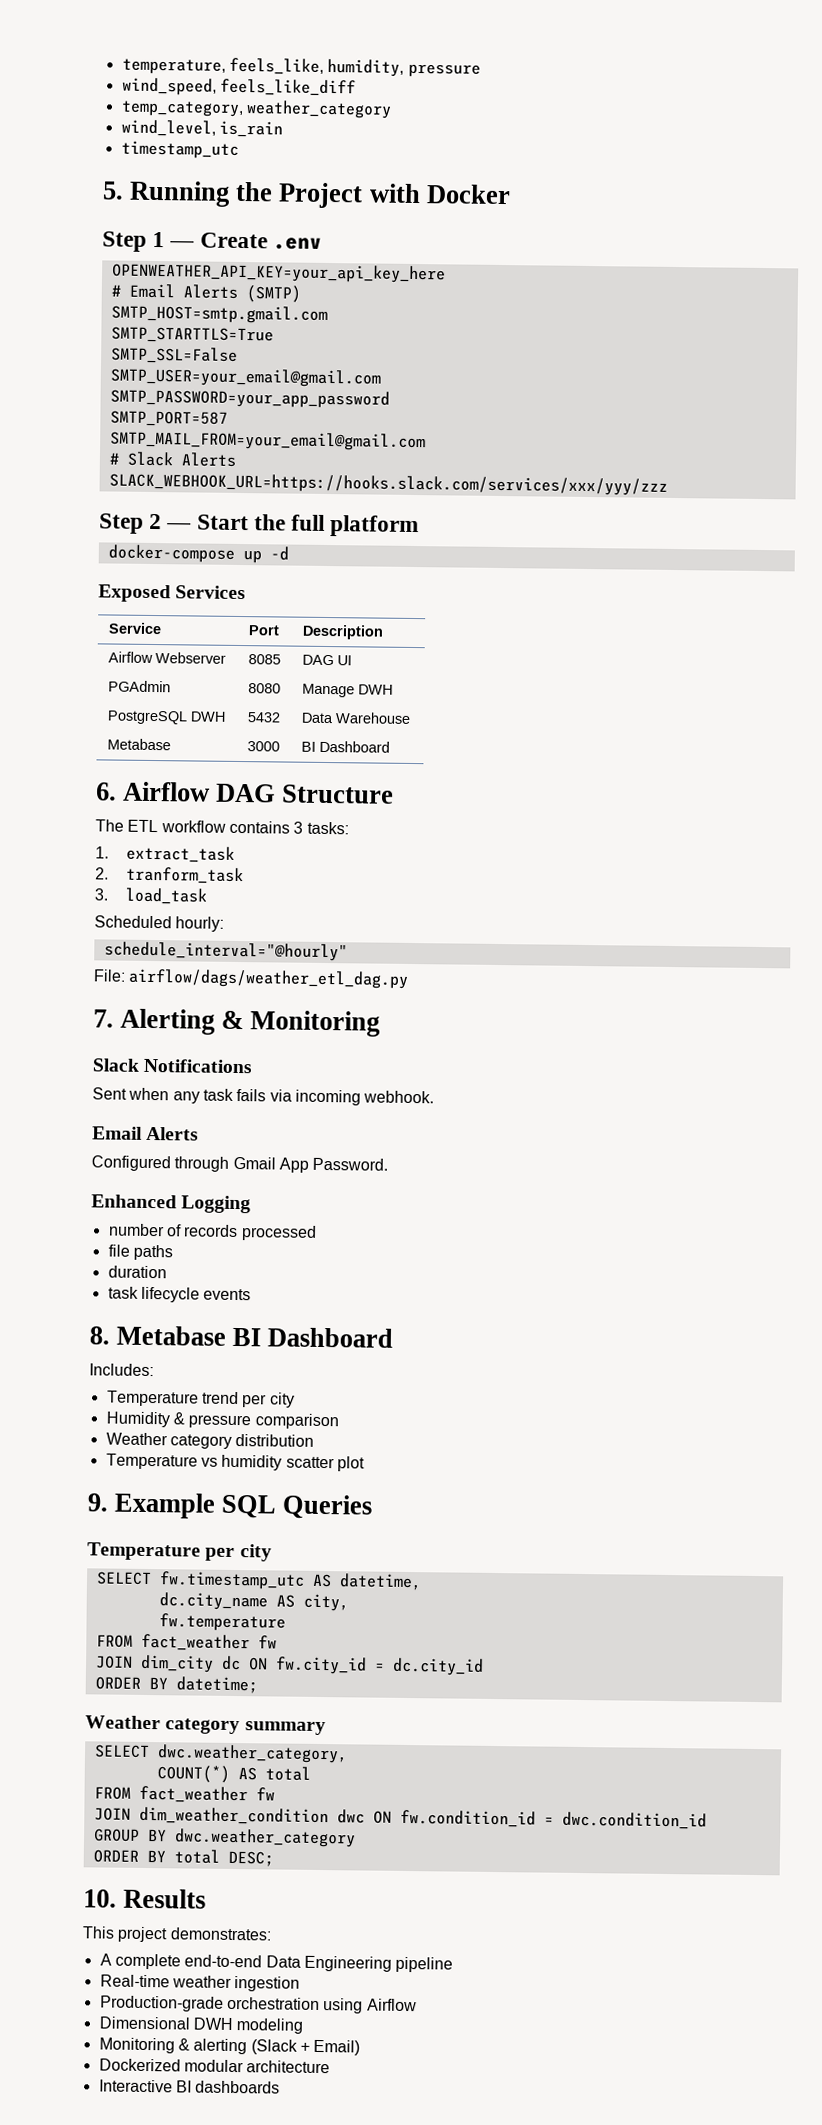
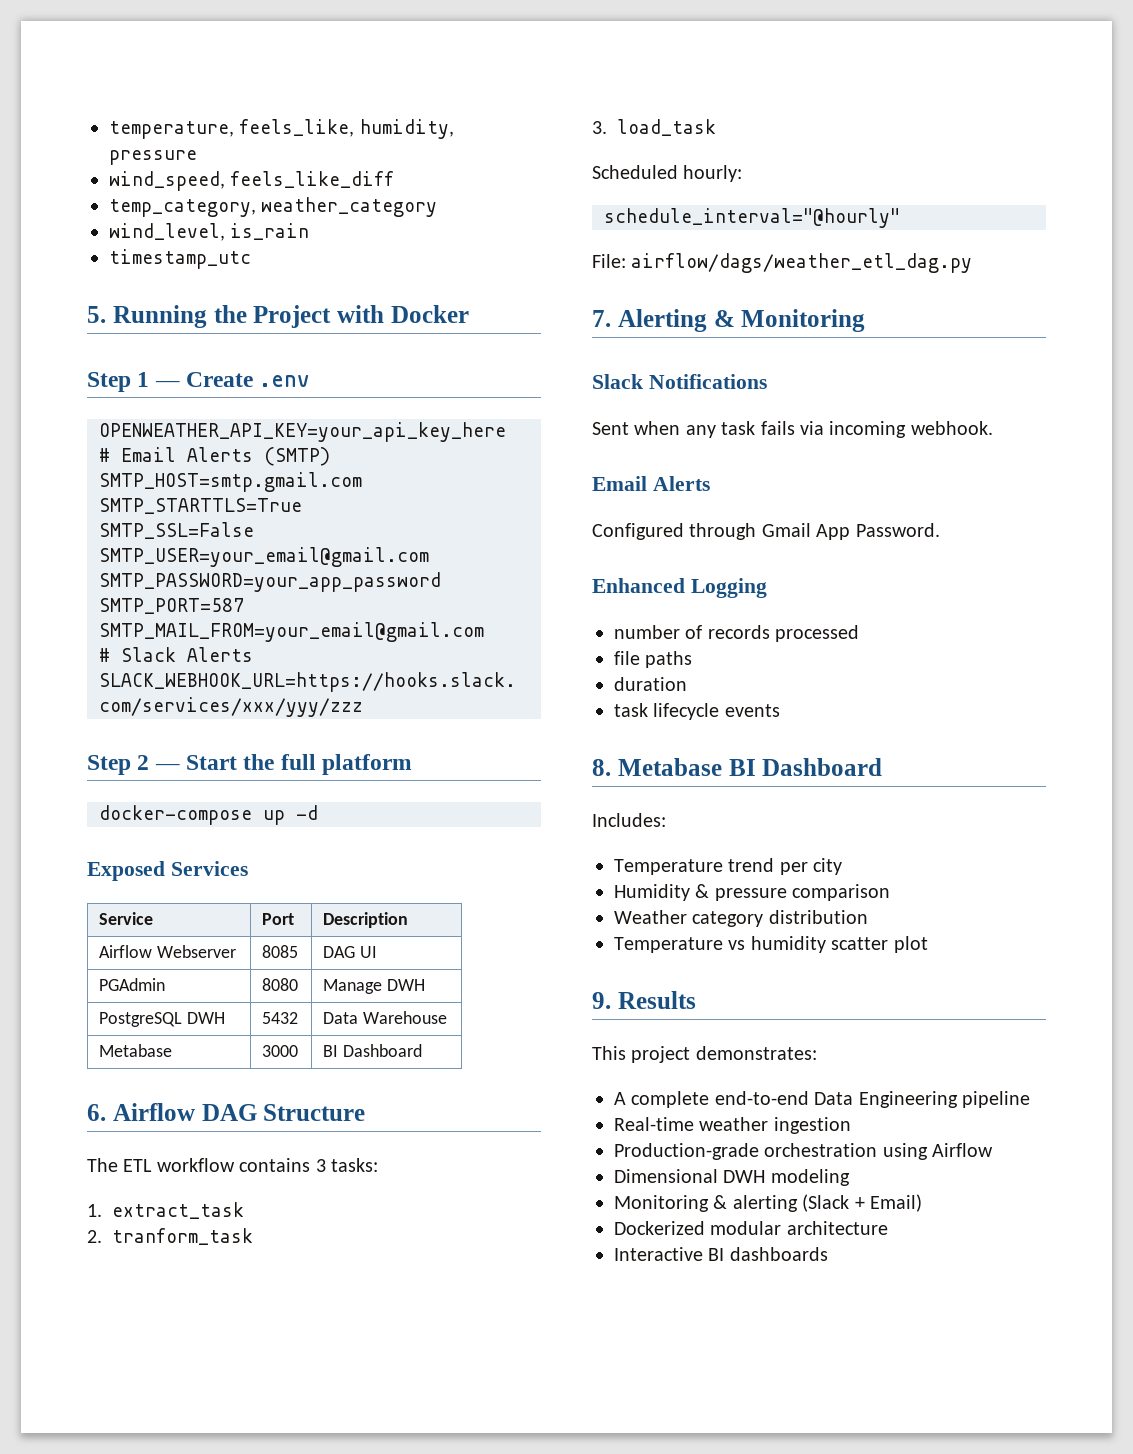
- 9. Example SQL Queries
- Temperature per city
- SELECT fw.timestamp_utc AS datetime,
- dc.city_name AS city,
- fw.temperature
- FROM fact_weather fw
- JOIN dim_city dc ON fw.city_id = dc.city_id
- ORDER BY datetime;
- Weather category summary
- SELECT dwc.weather_category,
- COUNT(*) AS total
- FROM fact_weather fw
- JOIN dim_weather_condition dwc ON fw.condition_id = dwc.condition_id
- GROUP BY dwc.weather_category
- ORDER BY total DESC;
- 10. Results
+ 9. Results

